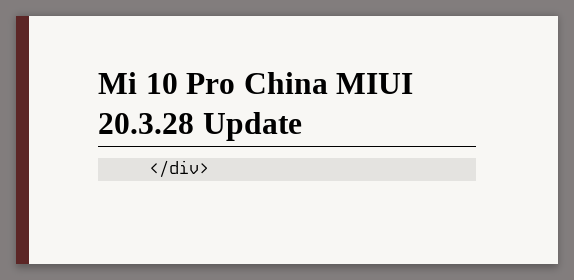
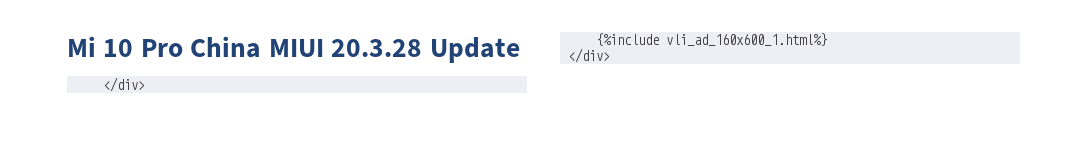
+ {%include vli_ad_160x600_1.html%}
+ </div>

